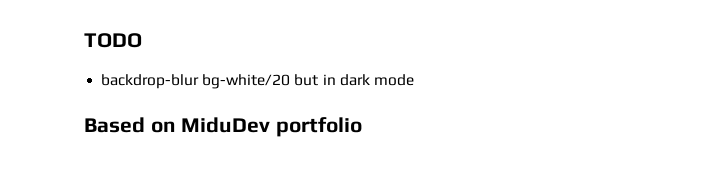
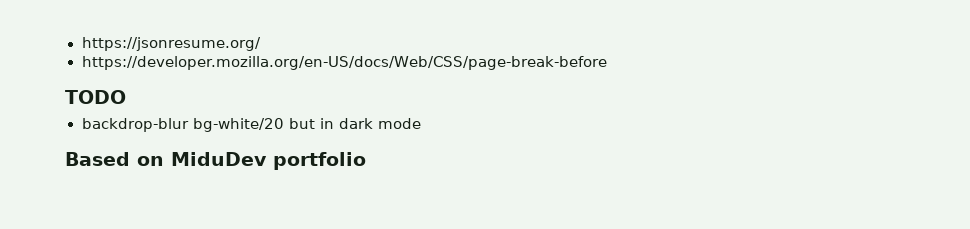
+ https://jsonresume.org/
+ https://developer.mozilla.org/en-US/docs/Web/CSS/page-break-before

